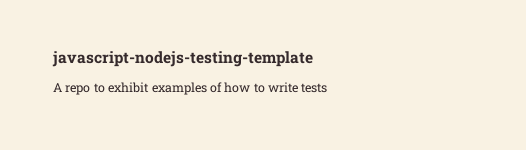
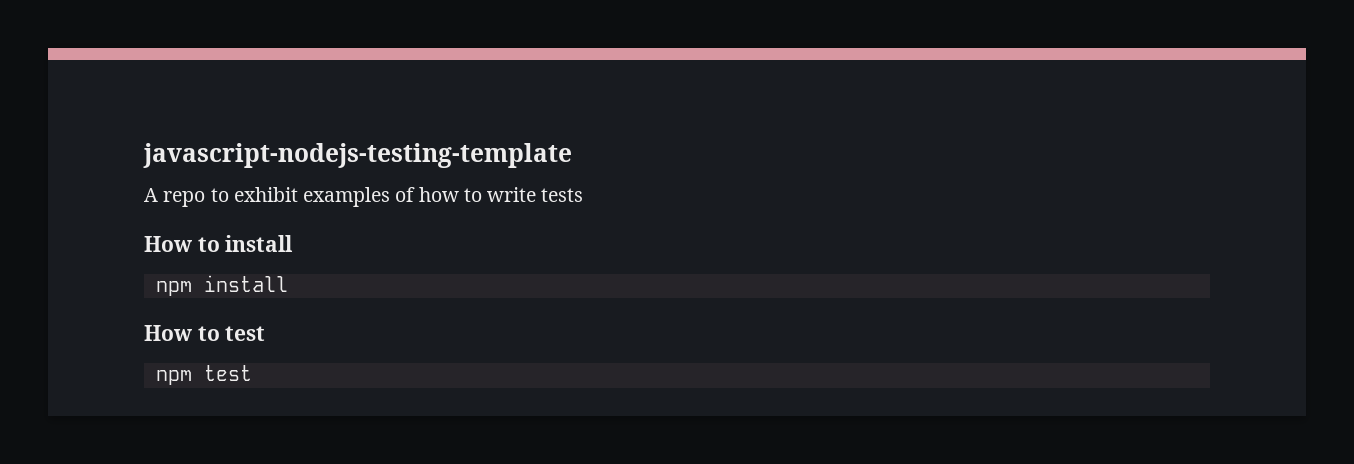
+ How to install
+ npm install
+ How to test
+ npm test

